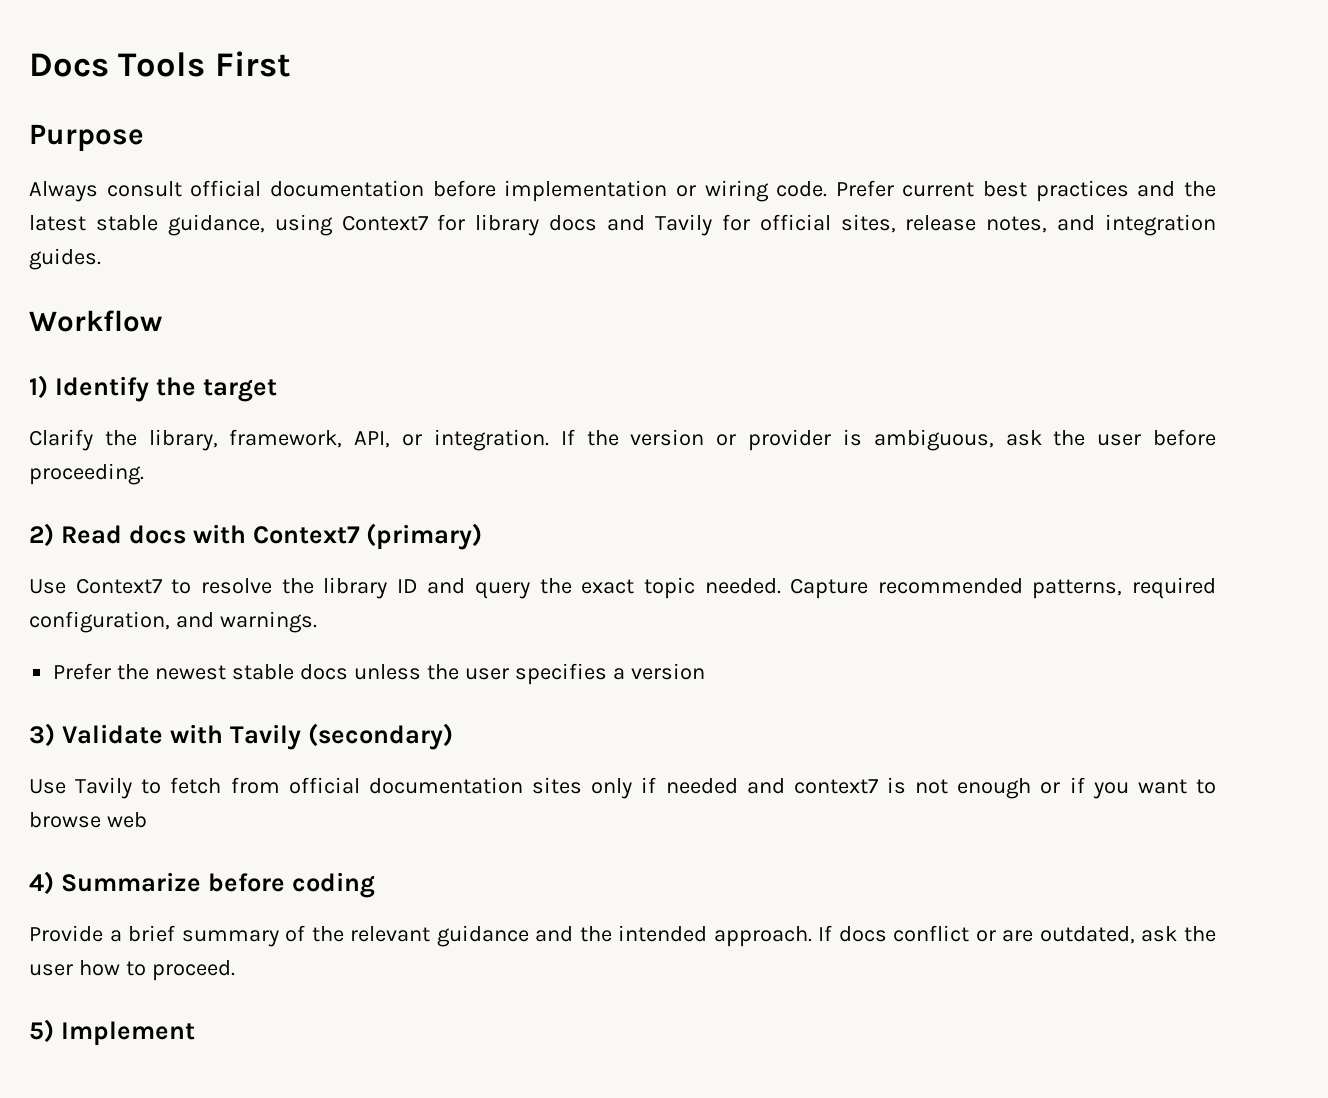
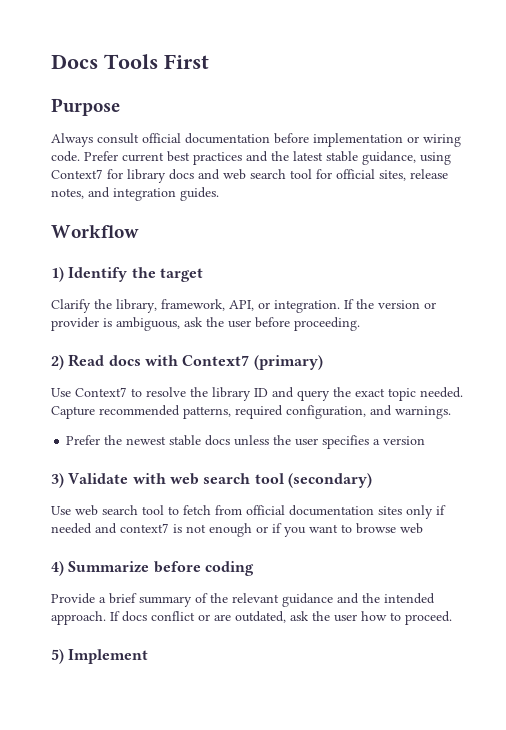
- Prefer current best practices and the latest stable guidance, using Context7 for library docs and Tavily for official sites, release notes, and integration guides.
+ Prefer current best practices and the latest stable guidance, using Context7 for library docs and web search tool for official sites, release notes, and integration guides.
- 3) Validate with Tavily (secondary)
+ 3) Validate with web search tool (secondary)
- Use Tavily to fetch from official documentation sites only if needed and context7 is not enough or if you want to browse web
+ Use web search tool to fetch from official documentation sites only if needed and context7 is not enough or if you want to browse web

